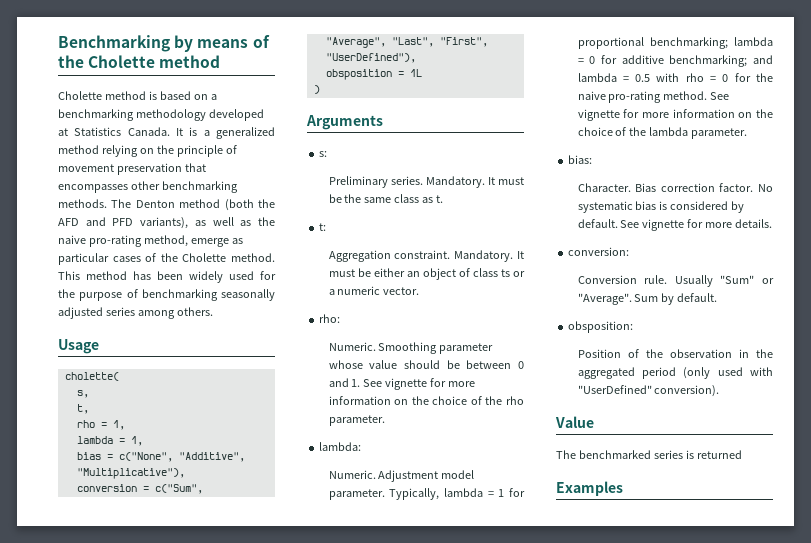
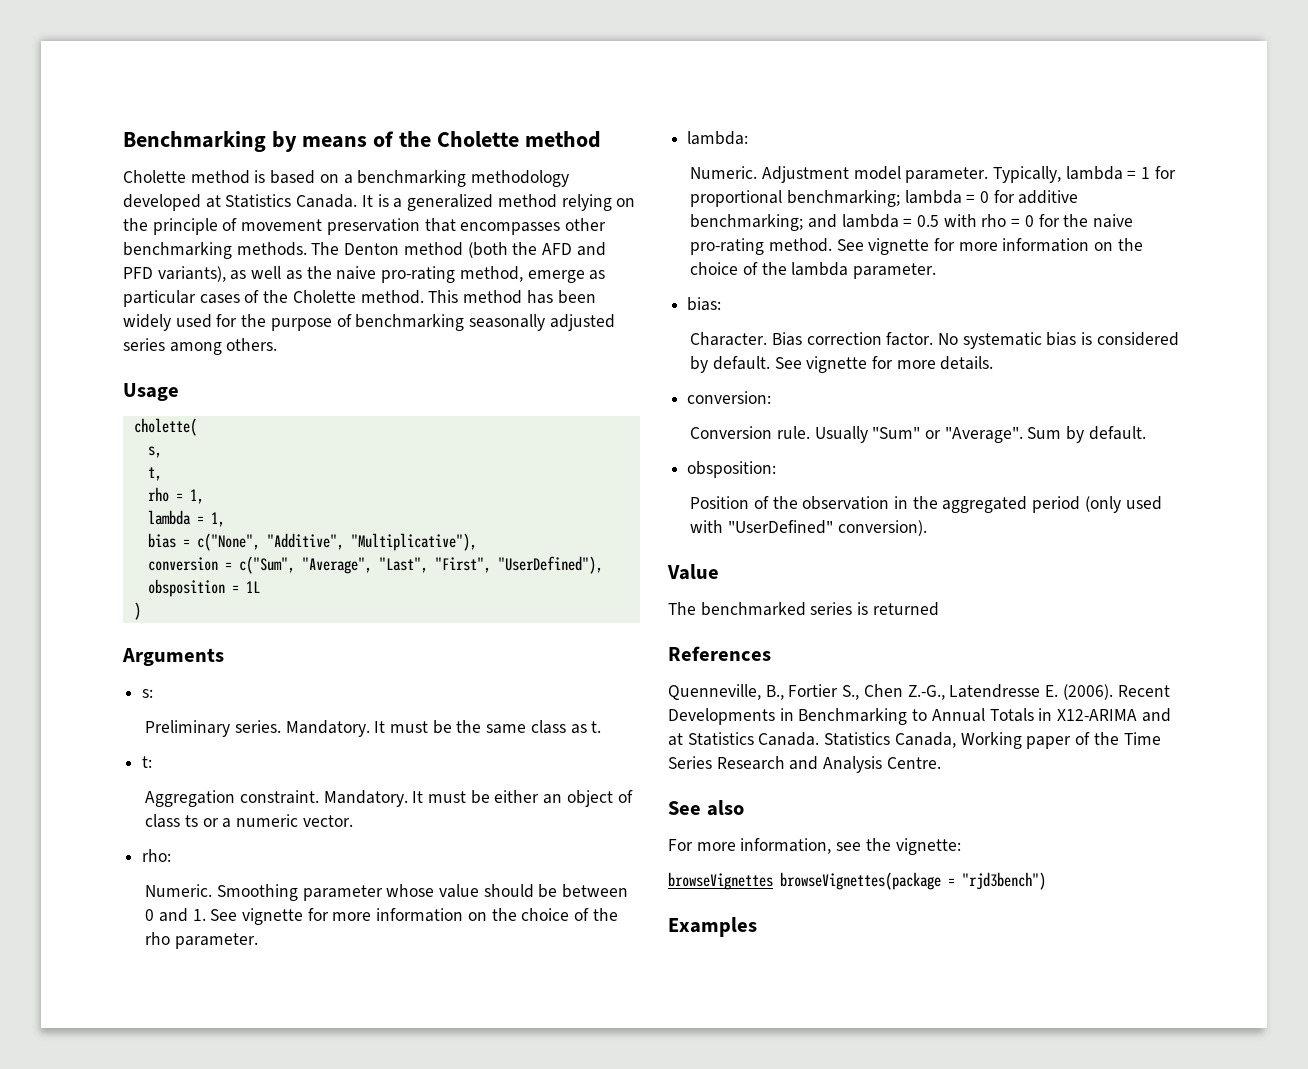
+ References
+ Quenneville, B., Fortier S., Chen Z.-G., Latendresse E. (2006). Recent Developments in Benchmarking to Annual Totals in X12-ARIMA and at Statistics Canada. Statistics Canada, Working paper of the Time Series Research and Analysis Centre.
+ See also
+ For more information, see the vignette:
+ browseVignettes browseVignettes(package = "rjd3bench")

